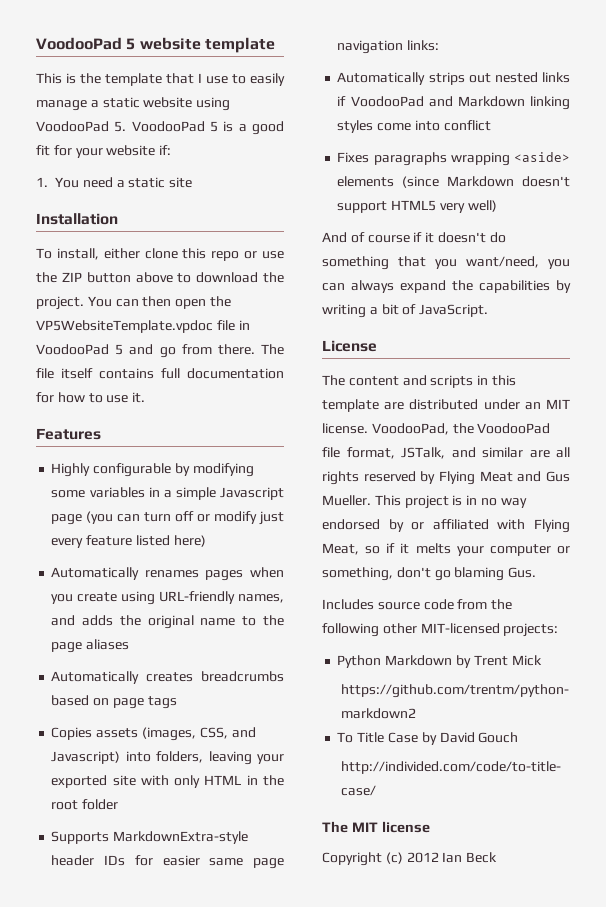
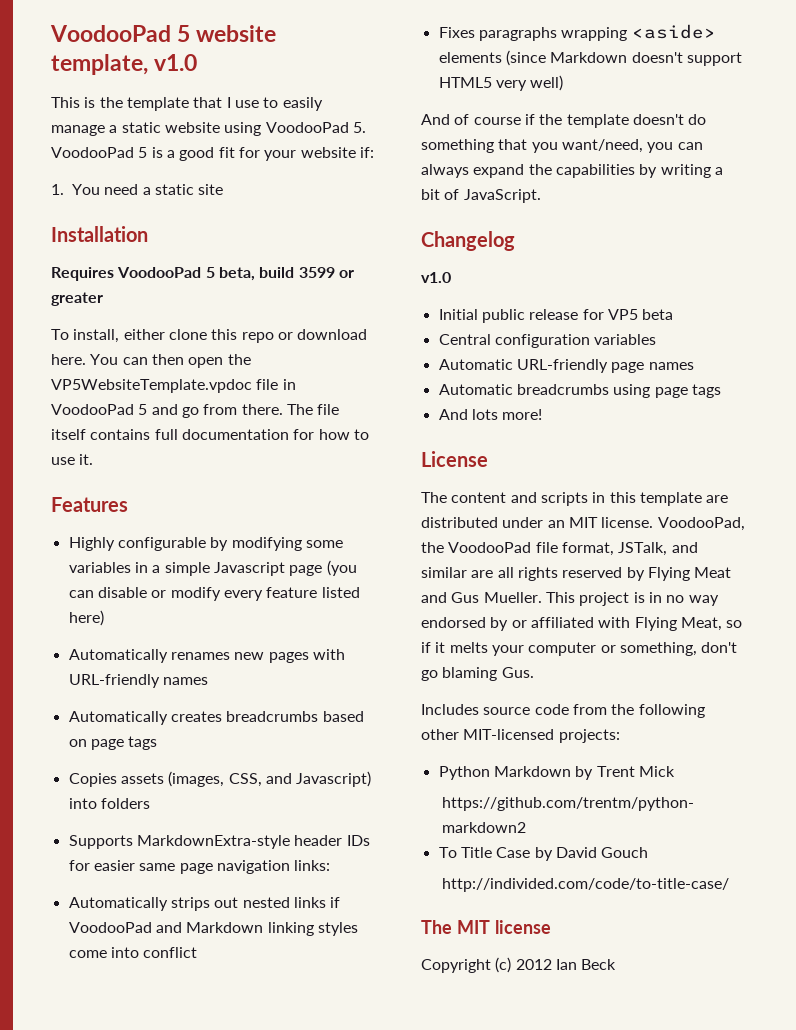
- VoodooPad 5 website template
+ VoodooPad 5 website template, v1.0
+ Requires VoodooPad 5 beta, build 3599 or greater
- To install, either clone this repo or use the ZIP button above to download the project.
+ To install, either clone this repo or download here.
- Highly configurable by modifying some variables in a simple Javascript page (you can turn off or modify just every feature listed here)
+ Highly configurable by modifying some variables in a simple Javascript page (you can disable or modify every feature listed here)
- Automatically renames pages when you create using URL-friendly names, and adds the original name to the page aliases
+ Automatically renames new pages with URL-friendly names
- Copies assets (images, CSS, and Javascript) into folders, leaving your exported site with only HTML in the root folder
+ Copies assets (images, CSS, and Javascript) into folders
- And of course if it doesn't do something that you want/need, you can always expand the capabilities by writing a bit of JavaScript.
+ And of course if the template doesn't do something that you want/need, you can always expand the capabilities by writing a bit of JavaScript.
+ Changelog
+ v1.0
+ Initial public release for VP5 beta
+ Central configuration variables
+ Automatic URL-friendly page names
+ Automatic breadcrumbs using page tags
+ And lots more!

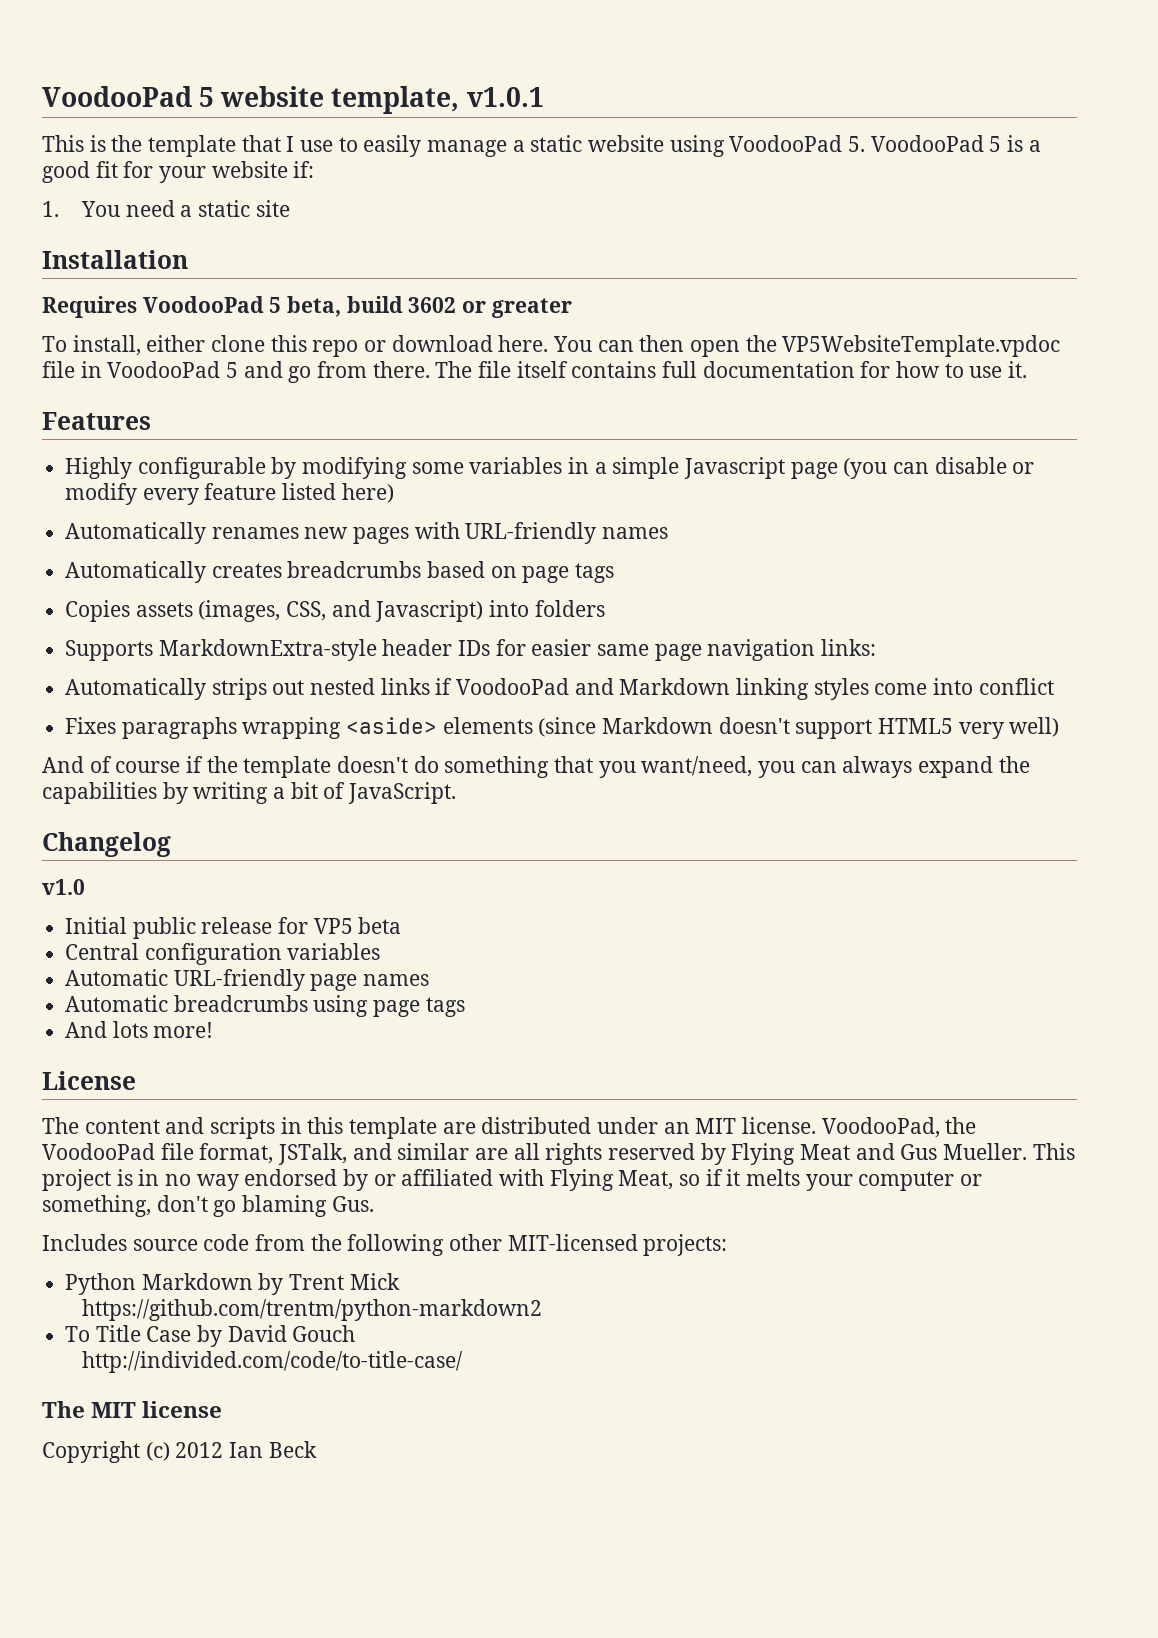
- VoodooPad 5 website template, v1.0
+ VoodooPad 5 website template, v1.0.1
- Requires VoodooPad 5 beta, build 3599 or greater
+ Requires VoodooPad 5 beta, build 3602 or greater

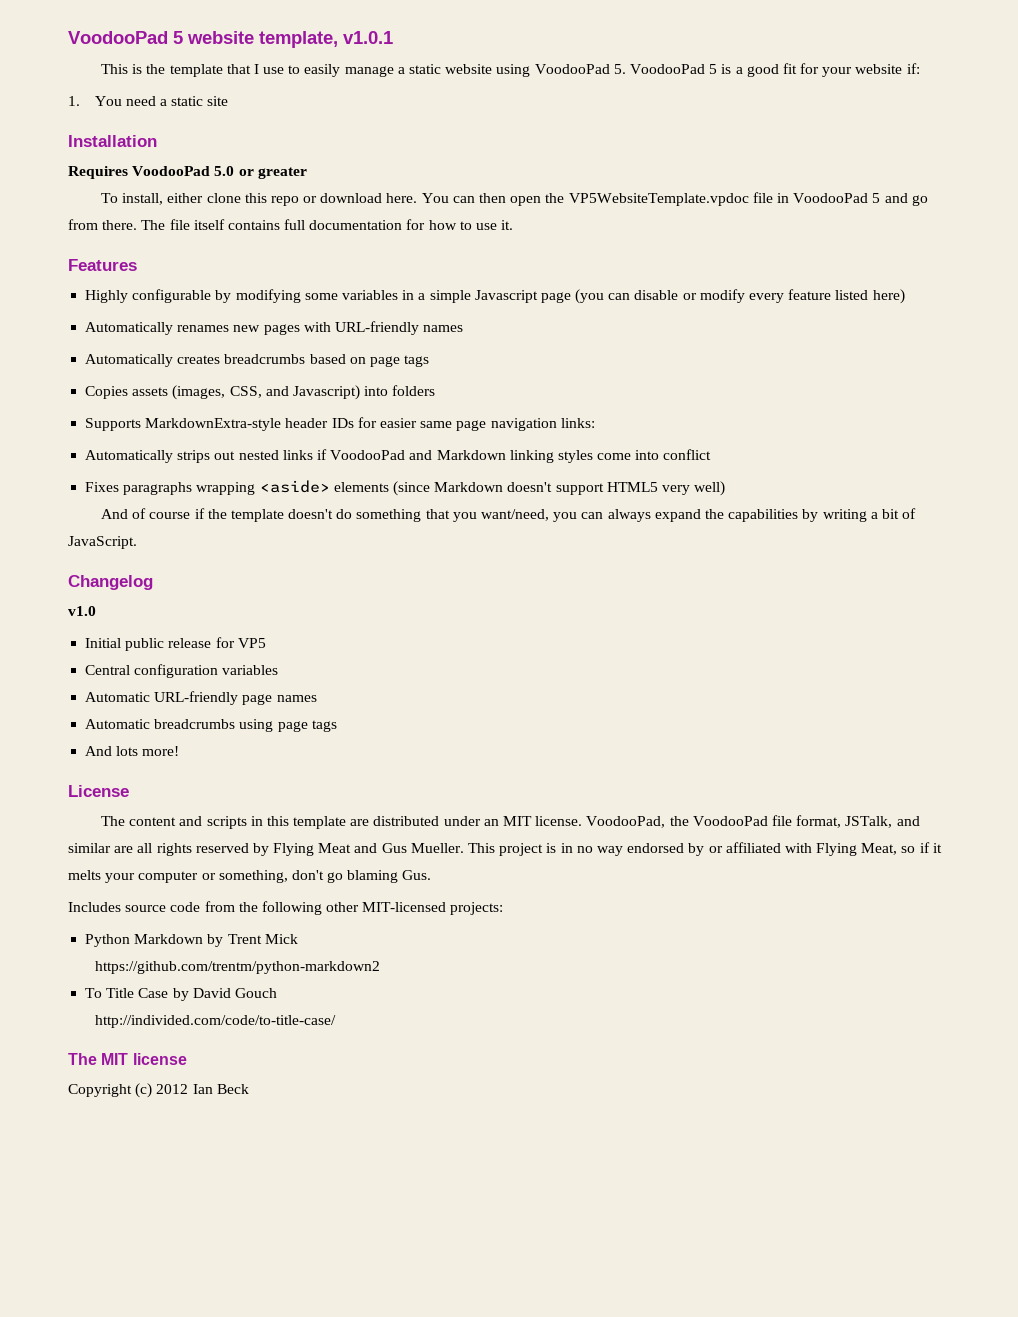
- Requires VoodooPad 5 beta, build 3602 or greater
+ Requires VoodooPad 5.0 or greater
- Initial public release for VP5 beta
+ Initial public release for VP5

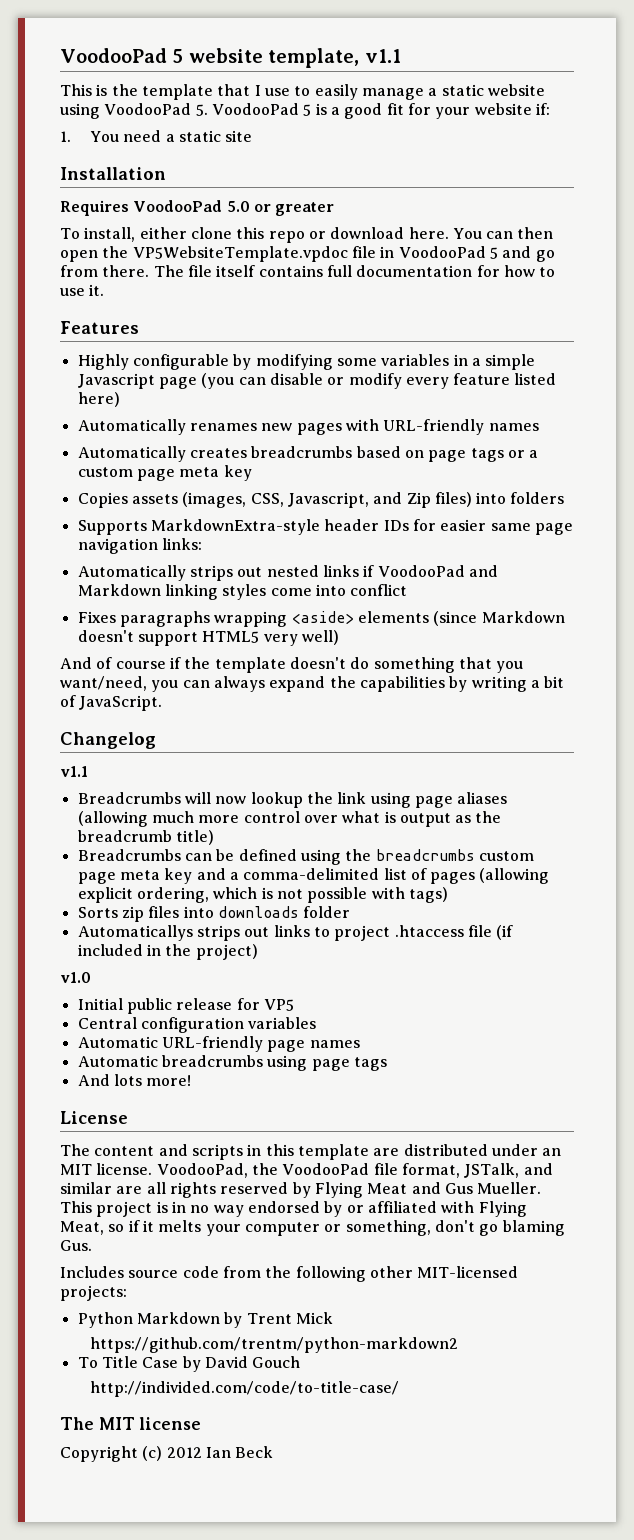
- VoodooPad 5 website template, v1.0.1
+ VoodooPad 5 website template, v1.1
- Automatically creates breadcrumbs based on page tags
+ Automatically creates breadcrumbs based on page tags or a custom page meta key
- Copies assets (images, CSS, and Javascript) into folders
+ Copies assets (images, CSS, Javascript, and Zip files) into folders
  Changelog
+ v1.1
+ Breadcrumbs will now lookup the link using page aliases (allowing much more control over what is output as the breadcrumb title)
+ Breadcrumbs can be defined using the breadcrumbs custom page meta key and a comma-delimited list of pages (allowing explicit ordering, which is not possible with tags)
+ Sorts zip files into downloads folder
+ Automaticallys strips out links to project .htaccess file (if included in the project)

